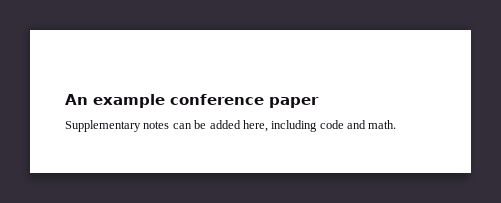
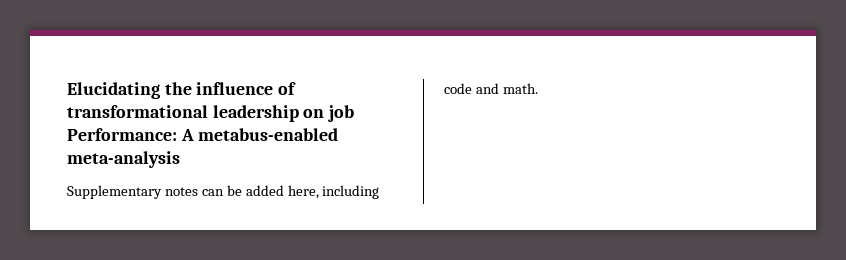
- An example conference paper
+ Elucidating the influence of transformational leadership on job Performance: A metabus-enabled meta-analysis

